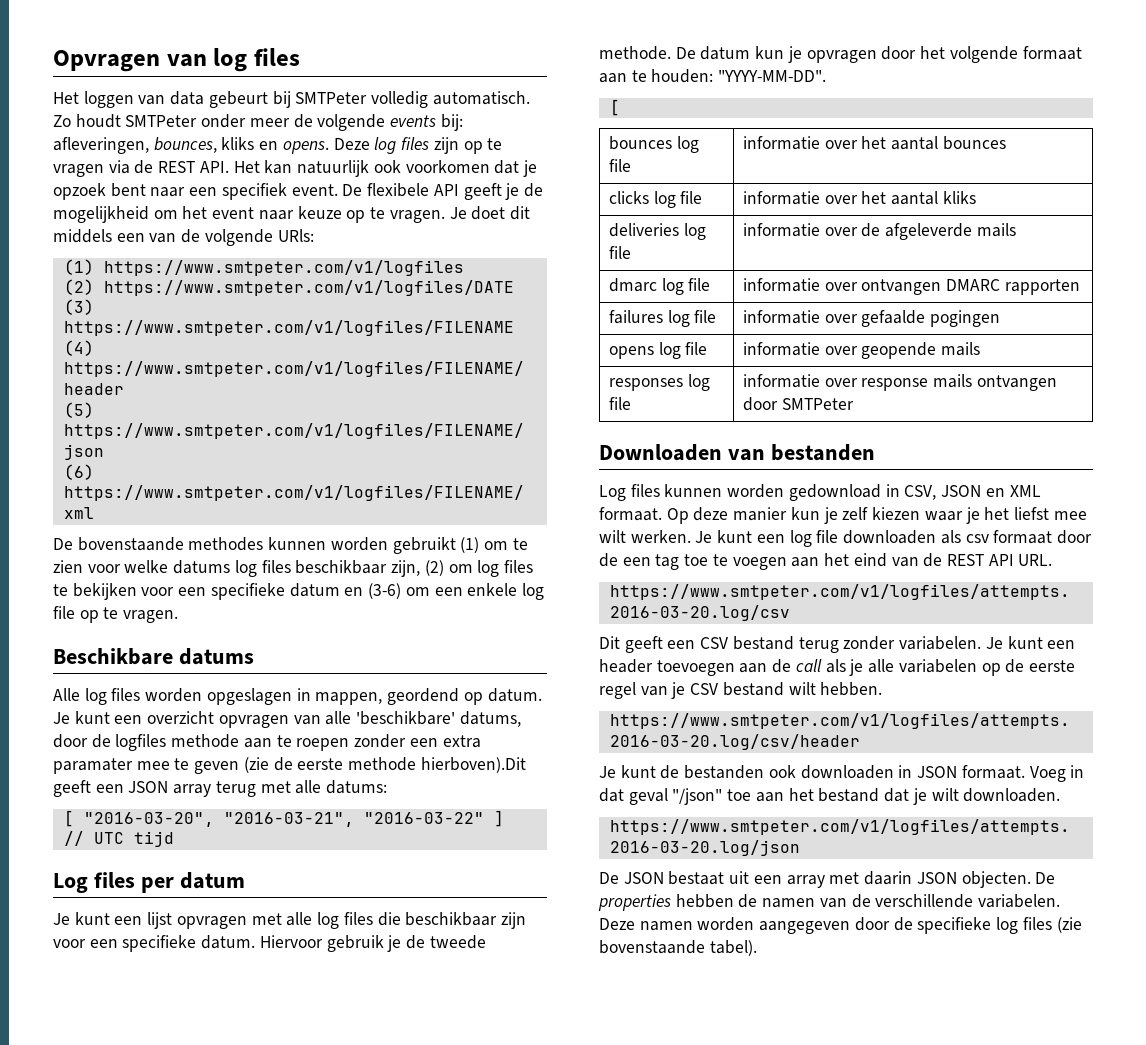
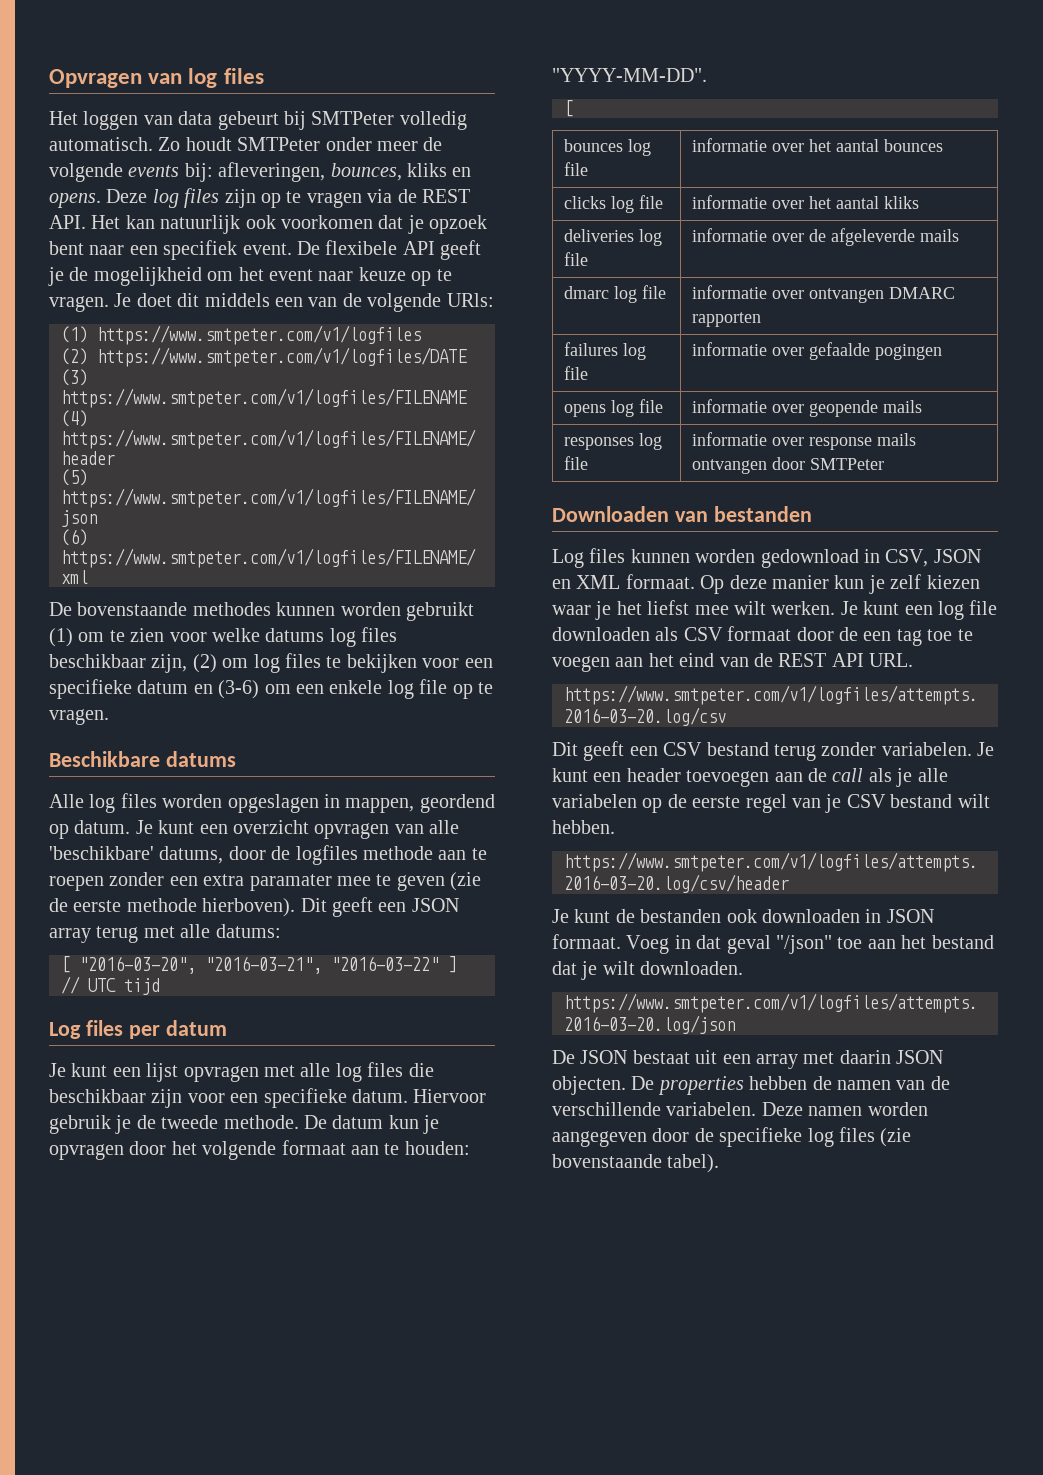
- Je kunt een overzicht opvragen van alle 'beschikbare' datums, door de logfiles methode aan te roepen zonder een extra paramater mee te geven (zie de eerste methode hierboven).Dit geeft een JSON array terug met alle datums:
+ Je kunt een overzicht opvragen van alle 'beschikbare' datums, door de logfiles methode aan te roepen zonder een extra paramater mee te geven (zie de eerste methode hierboven). Dit geeft een JSON array terug met alle datums:
- Je kunt een log file downloaden als csv formaat door de een tag toe te voegen aan het eind van de REST API URL.
+ Je kunt een log file downloaden als CSV formaat door de een tag toe te voegen aan het eind van de REST API URL.

